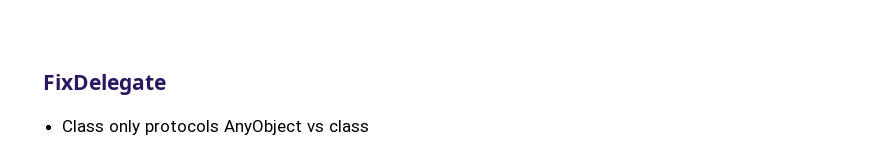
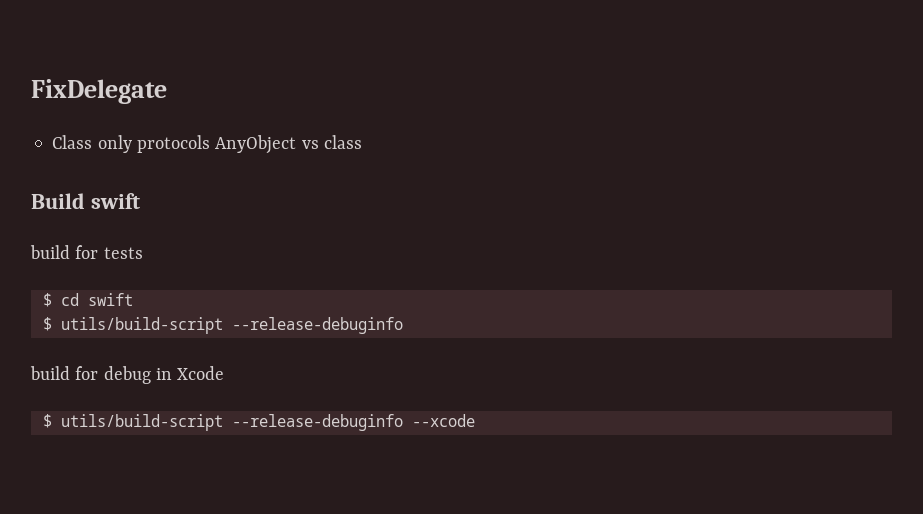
+ Build swift
+ build for tests
+ $ cd swift
+ $ utils/build-script --release-debuginfo
+ build for debug in Xcode
+ $ utils/build-script --release-debuginfo --xcode

